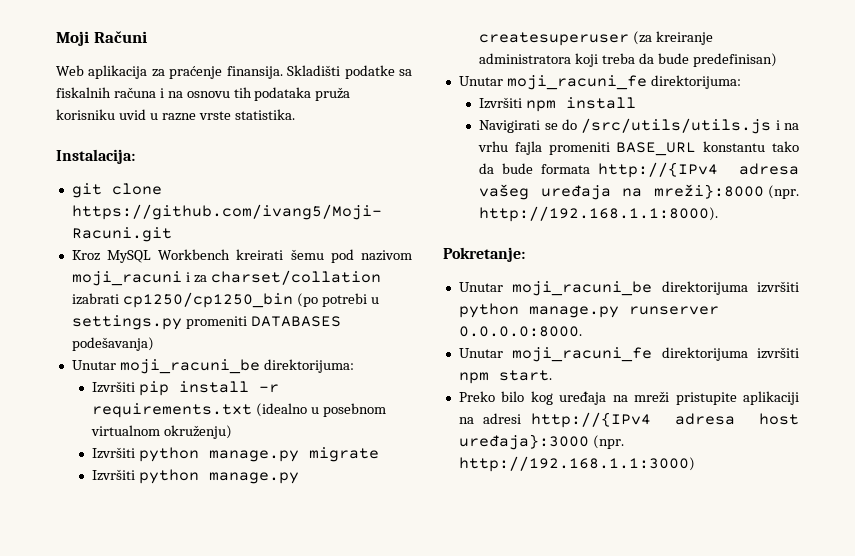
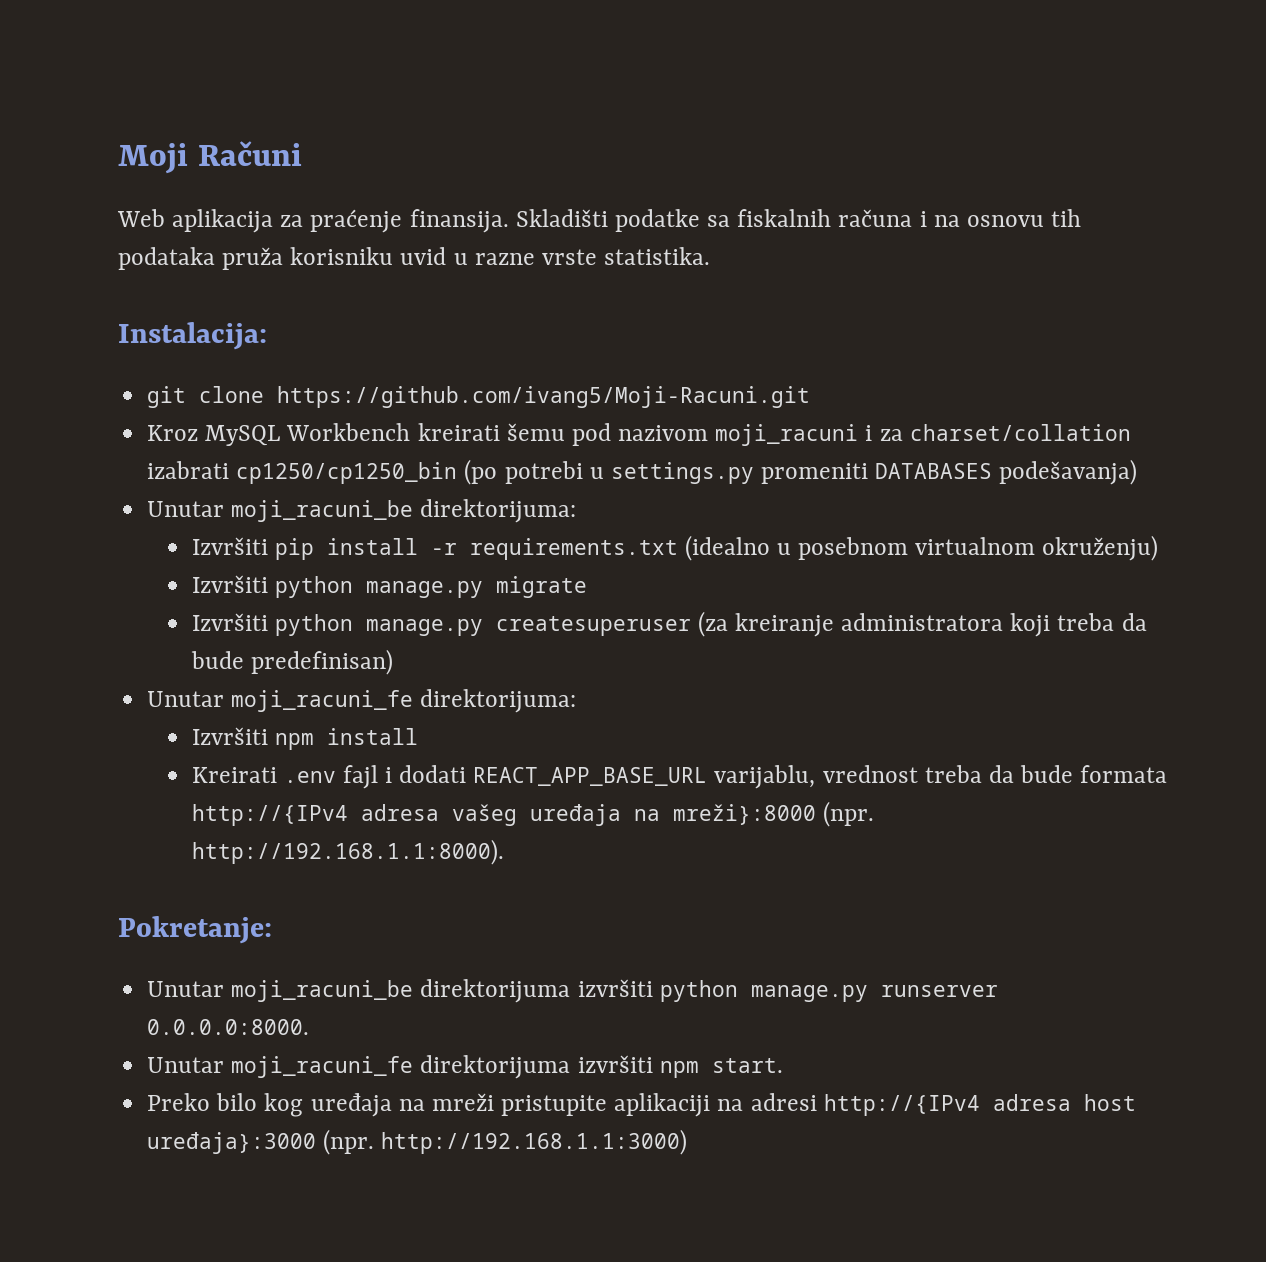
- Navigirati se do /src/utils/utils.js i na vrhu fajla promeniti BASE_URL konstantu tako da bude formata http://{IPv4 adresa vašeg uređaja na mreži}:8000 (npr. http://192.168.1.1:8000).
+ Kreirati .env fajl i dodati REACT_APP_BASE_URL varijablu, vrednost treba da bude formata http://{IPv4 adresa vašeg uređaja na mreži}:8000 (npr. http://192.168.1.1:8000).

